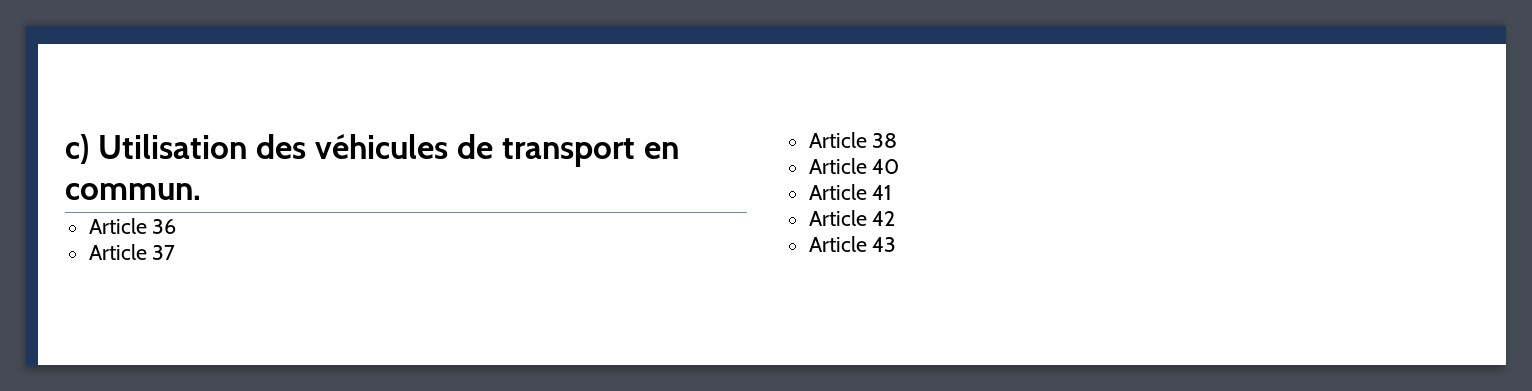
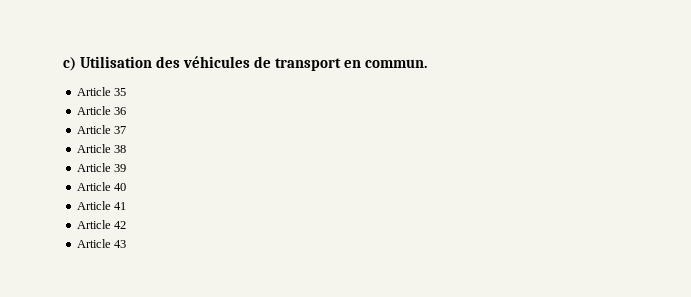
+ Article 35
+ Article 39

